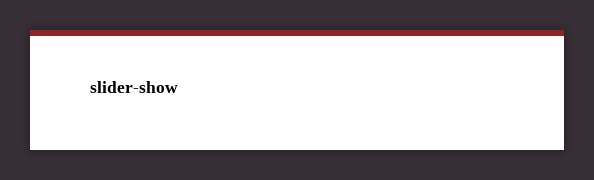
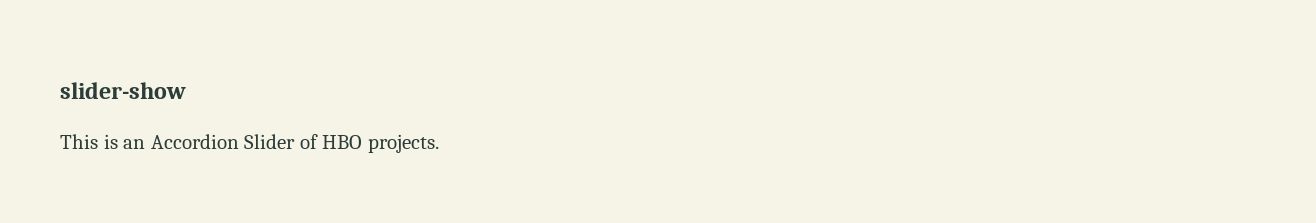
+ This is an Accordion Slider of HBO projects.

